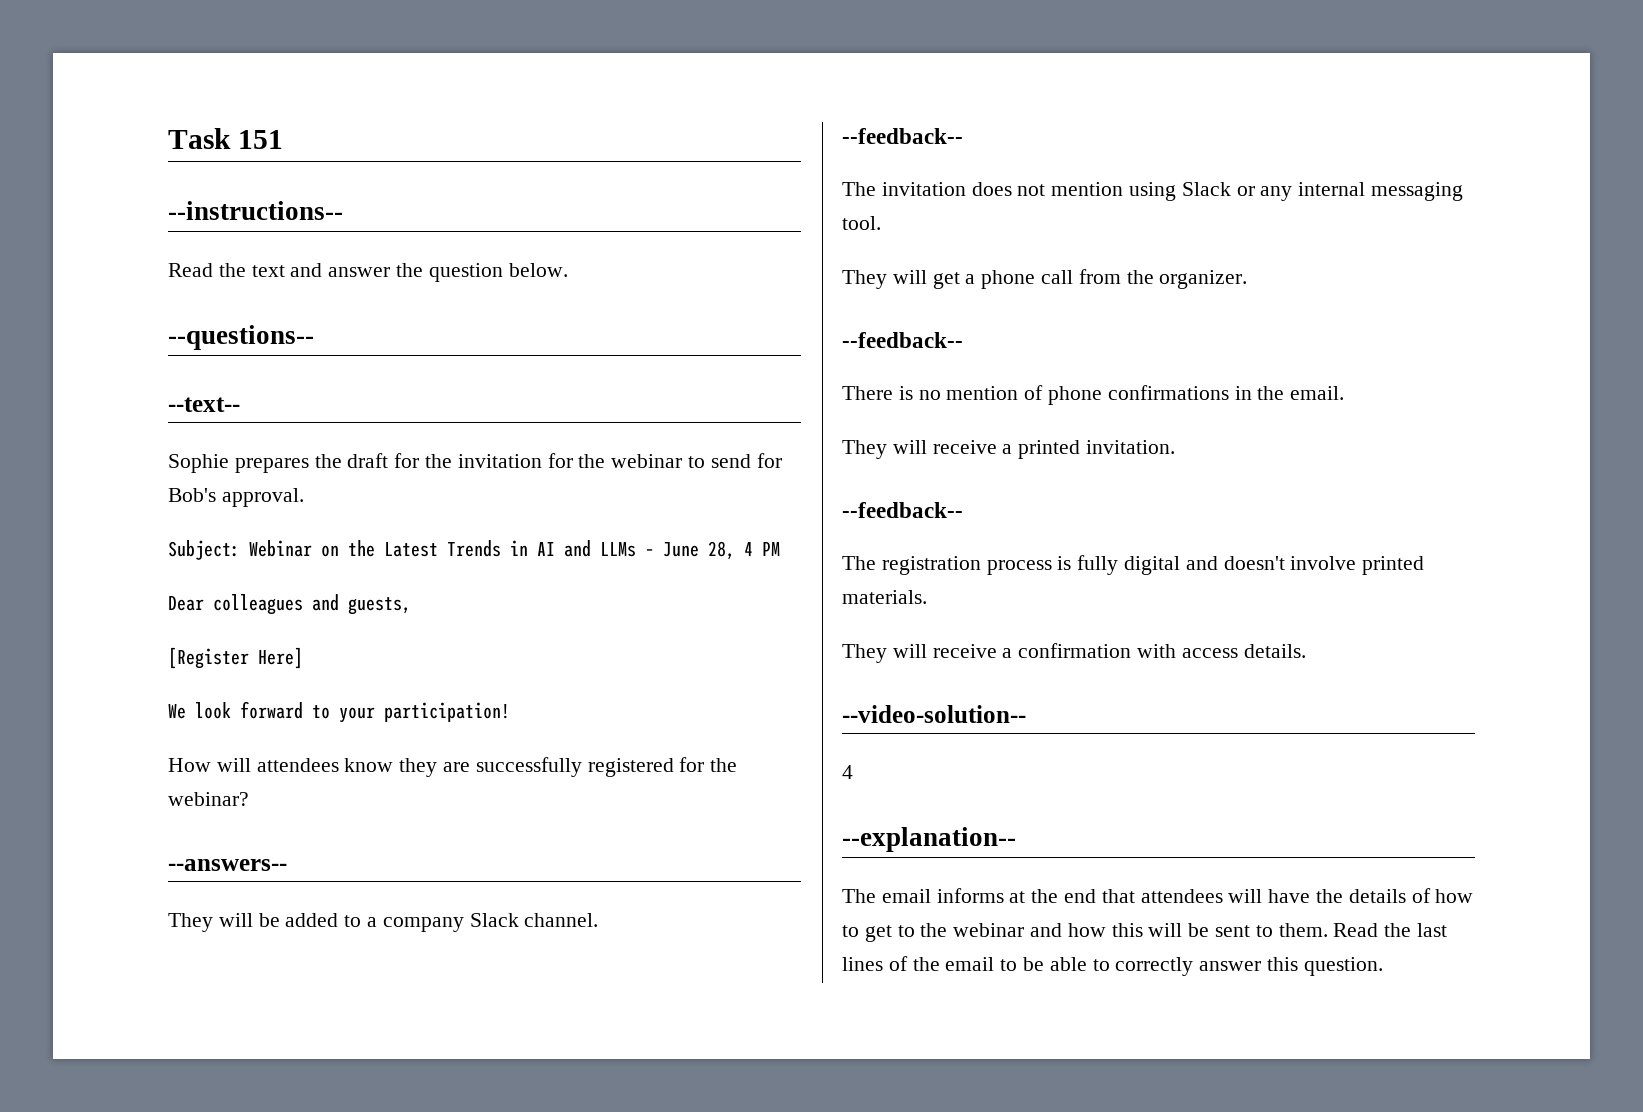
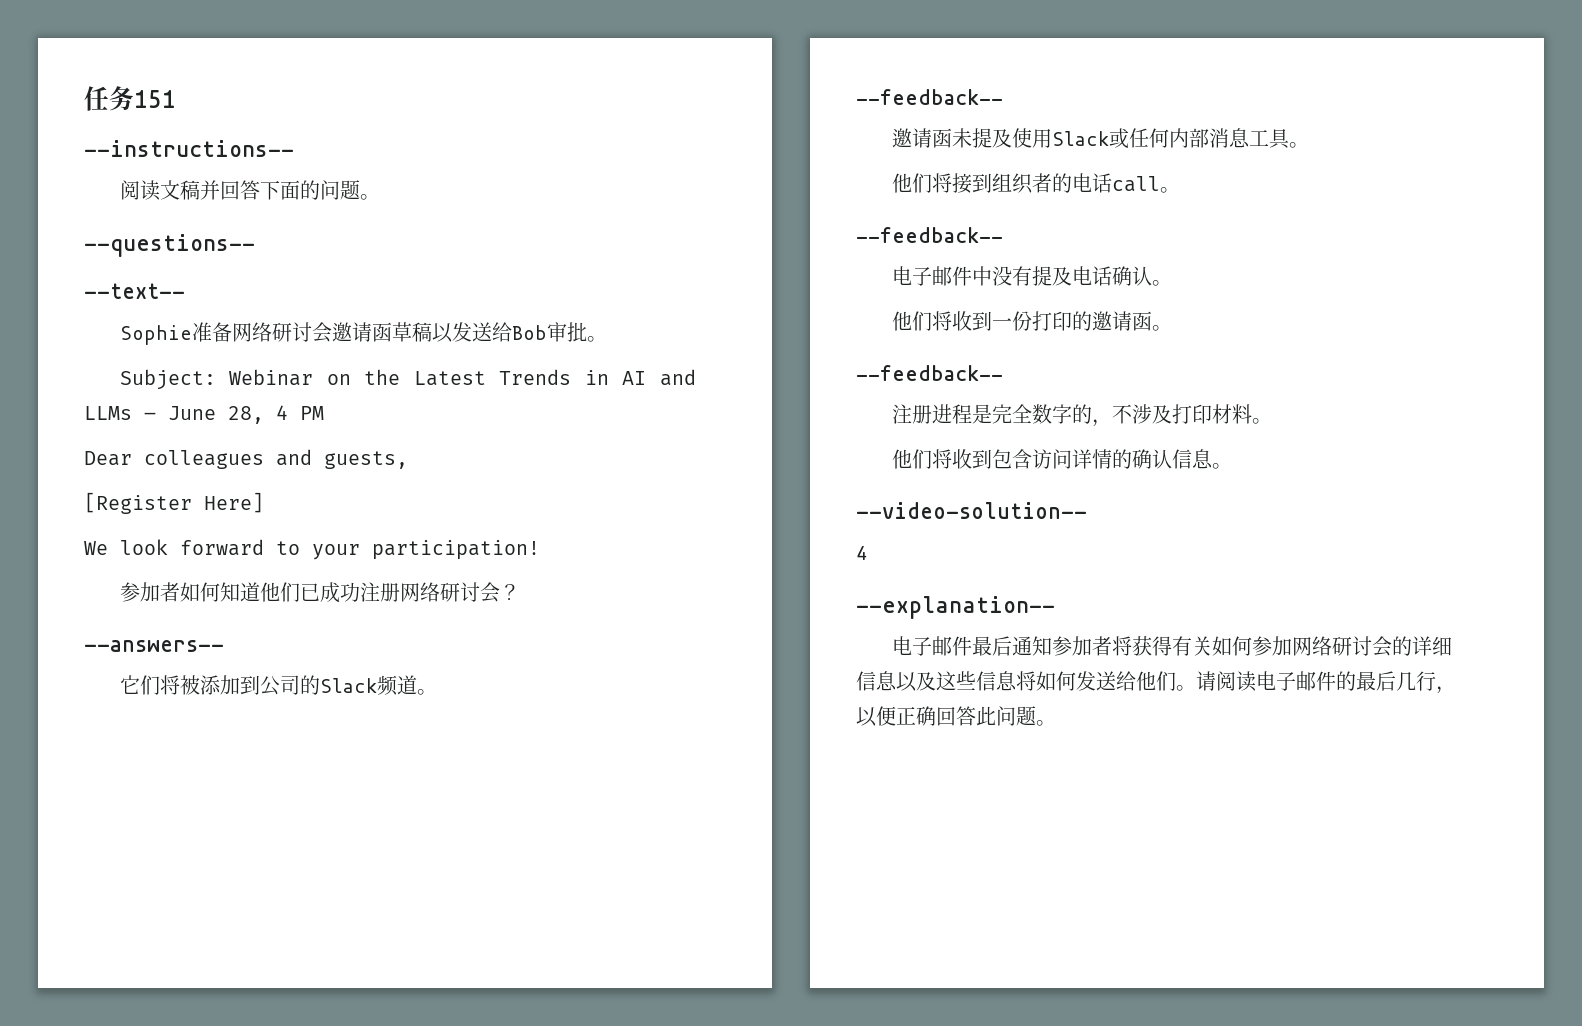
- Task 151
+ 任务151
- Read the text and answer the question below.
+ 阅读文稿并回答下面的问题。
  --questions--
  --text--
- Sophie prepares the draft for the invitation for the webinar to send for Bob's approval.
+ Sophie准备网络研讨会邀请函草稿以发送给Bob审批。
- How will attendees know they are successfully registered for the webinar?
+ 参加者如何知道他们已成功注册网络研讨会？
  --answers--
- They will be added to a company Slack channel.
+ 它们将被添加到公司的Slack频道。
  --feedback--
- The invitation does not mention using Slack or any internal messaging tool.
- They will get a phone call from the organizer.
+ 邀请函未提及使用Slack或任何内部消息工具。
+ 他们将接到组织者的电话call。
  --feedback--
- There is no mention of phone confirmations in the email.
- They will receive a printed invitation.
+ 电子邮件中没有提及电话确认。
+ 他们将收到一份打印的邀请函。
  --feedback--
- The registration process is fully digital and doesn't involve printed materials.
- They will receive a confirmation with access details.
+ 注册进程是完全数字的，不涉及打印材料。
+ 他们将收到包含访问详情的确认信息。
  --video-solution--
  4
  --explanation--
- The email informs at the end that attendees will have the details of how to get to the webinar and how this will be sent to them. Read the last lines of the email to be able to correctly answer this question.
+ 电子邮件最后通知参加者将获得有关如何参加网络研讨会的详细信息以及这些信息将如何发送给他们。请阅读电子邮件的最后几行，以便正确回答此问题。

